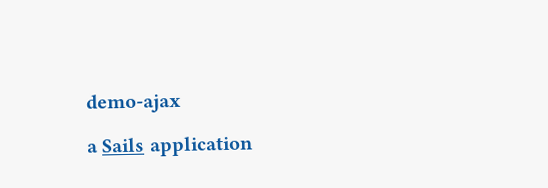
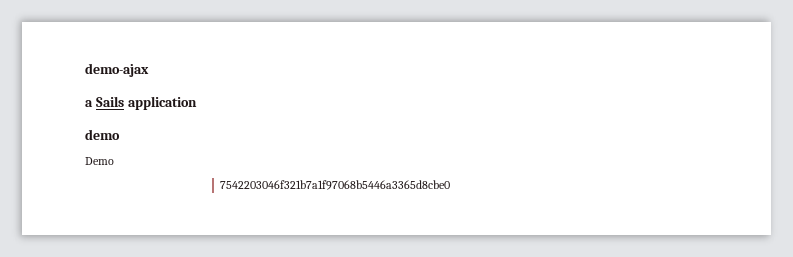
+ demo
+ Demo
+ 7542203046f321b7a1f97068b5446a3365d8cbe0

